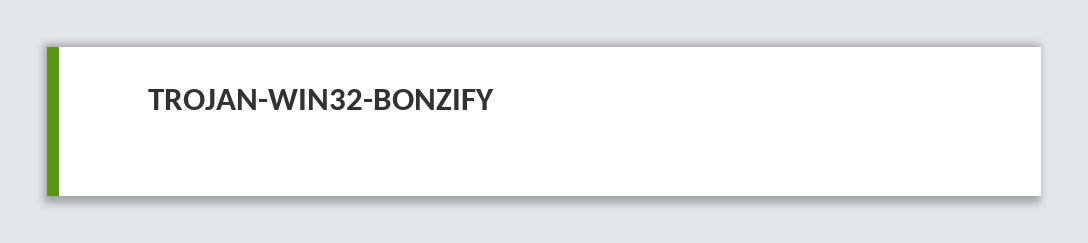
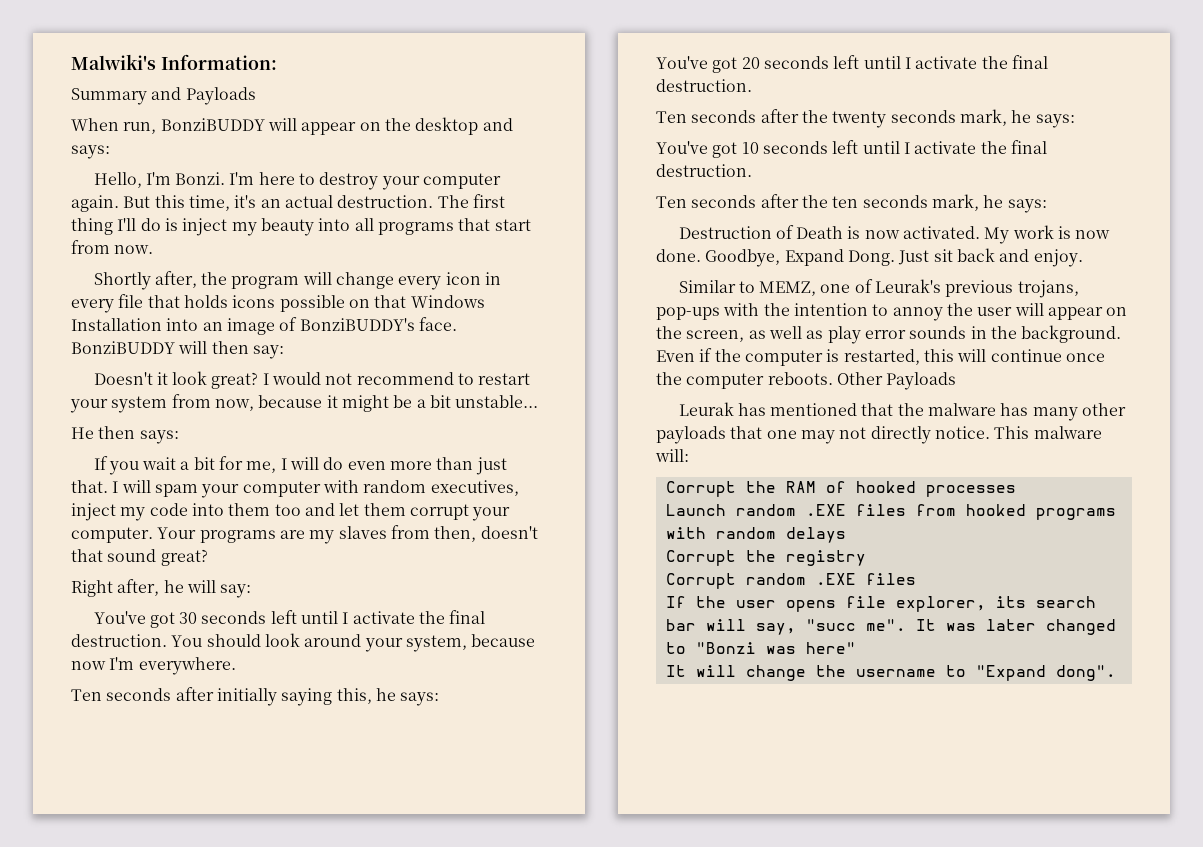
- TROJAN-WIN32-BONZIFY
+ Malwiki's Information:
+ Summary and Payloads
+ When run, BonziBUDDY will appear on the desktop and says:
+ Hello, I'm Bonzi. I'm here to destroy your computer again. But this time, it's an actual destruction. The first thing I'll do is inject my beauty into all programs that start from now.
+ Shortly after, the program will change every icon in every file that holds icons possible on that Windows Installation into an image of BonziBUDDY's face. BonziBUDDY will then say:
+ Doesn't it look great? I would not recommend to restart your system from now, because it might be a bit unstable...
+ He then says:
+ If you wait a bit for me, I will do even more than just that. I will spam your computer with random executives, inject my code into them too and let them corrupt your computer. Your programs are my slaves from then, doesn't that sound great?
+ Right after, he will say:
+ You've got 30 seconds left until I activate the final destruction. You should look around your system, because now I'm everywhere.
+ Ten seconds after initially saying this, he says:
+ You've got 20 seconds left until I activate the final destruction.
+ Ten seconds after the twenty seconds mark, he says:
+ You've got 10 seconds left until I activate the final destruction.
+ Ten seconds after the ten seconds mark, he says:
+ Destruction of Death is now activated. My work is now done. Goodbye, Expand Dong. Just sit back and enjoy.
+ Similar to MEMZ, one of Leurak's previous trojans, pop-ups with the intention to annoy the user will appear on the screen, as well as play error sounds in the background. Even if the computer is restarted, this will continue once the computer reboots. Other Payloads
+ Leurak has mentioned that the malware has many other payloads that one may not directly notice. This malware will:
+ Corrupt the RAM of hooked processes
+ Launch random .EXE files from hooked programs with random delays
+ Corrupt the registry
+ Corrupt random .EXE files
+ If the user opens file explorer, its search bar will say, "succ me". It was later changed to "Bonzi was here"
+ It will change the username to "Expand dong".

